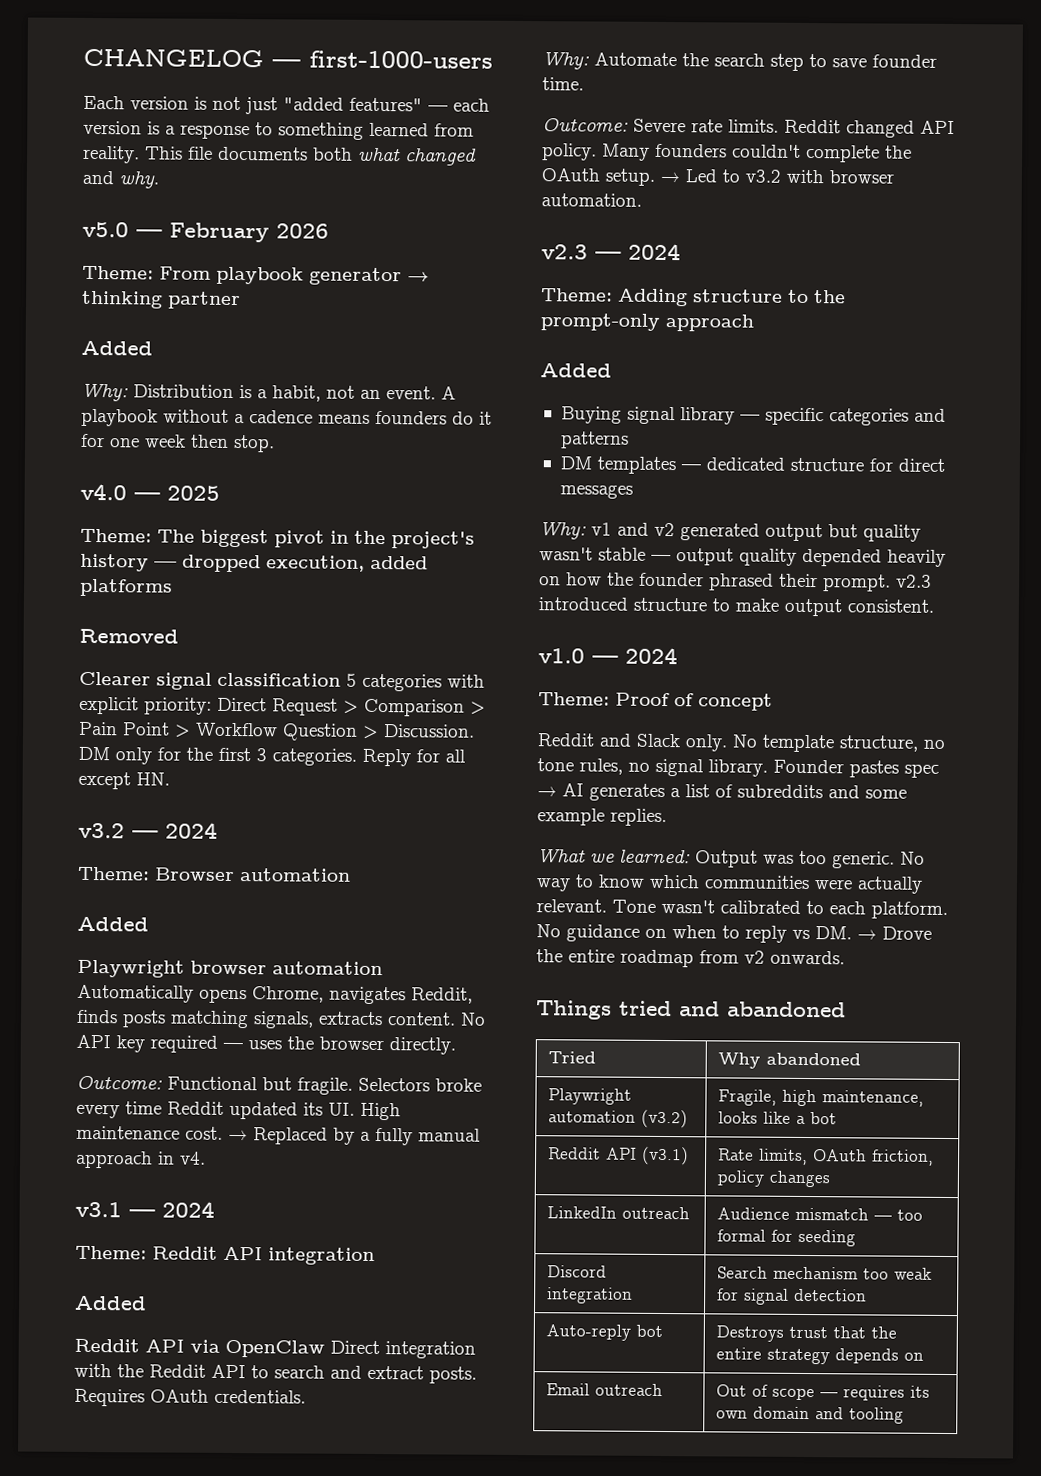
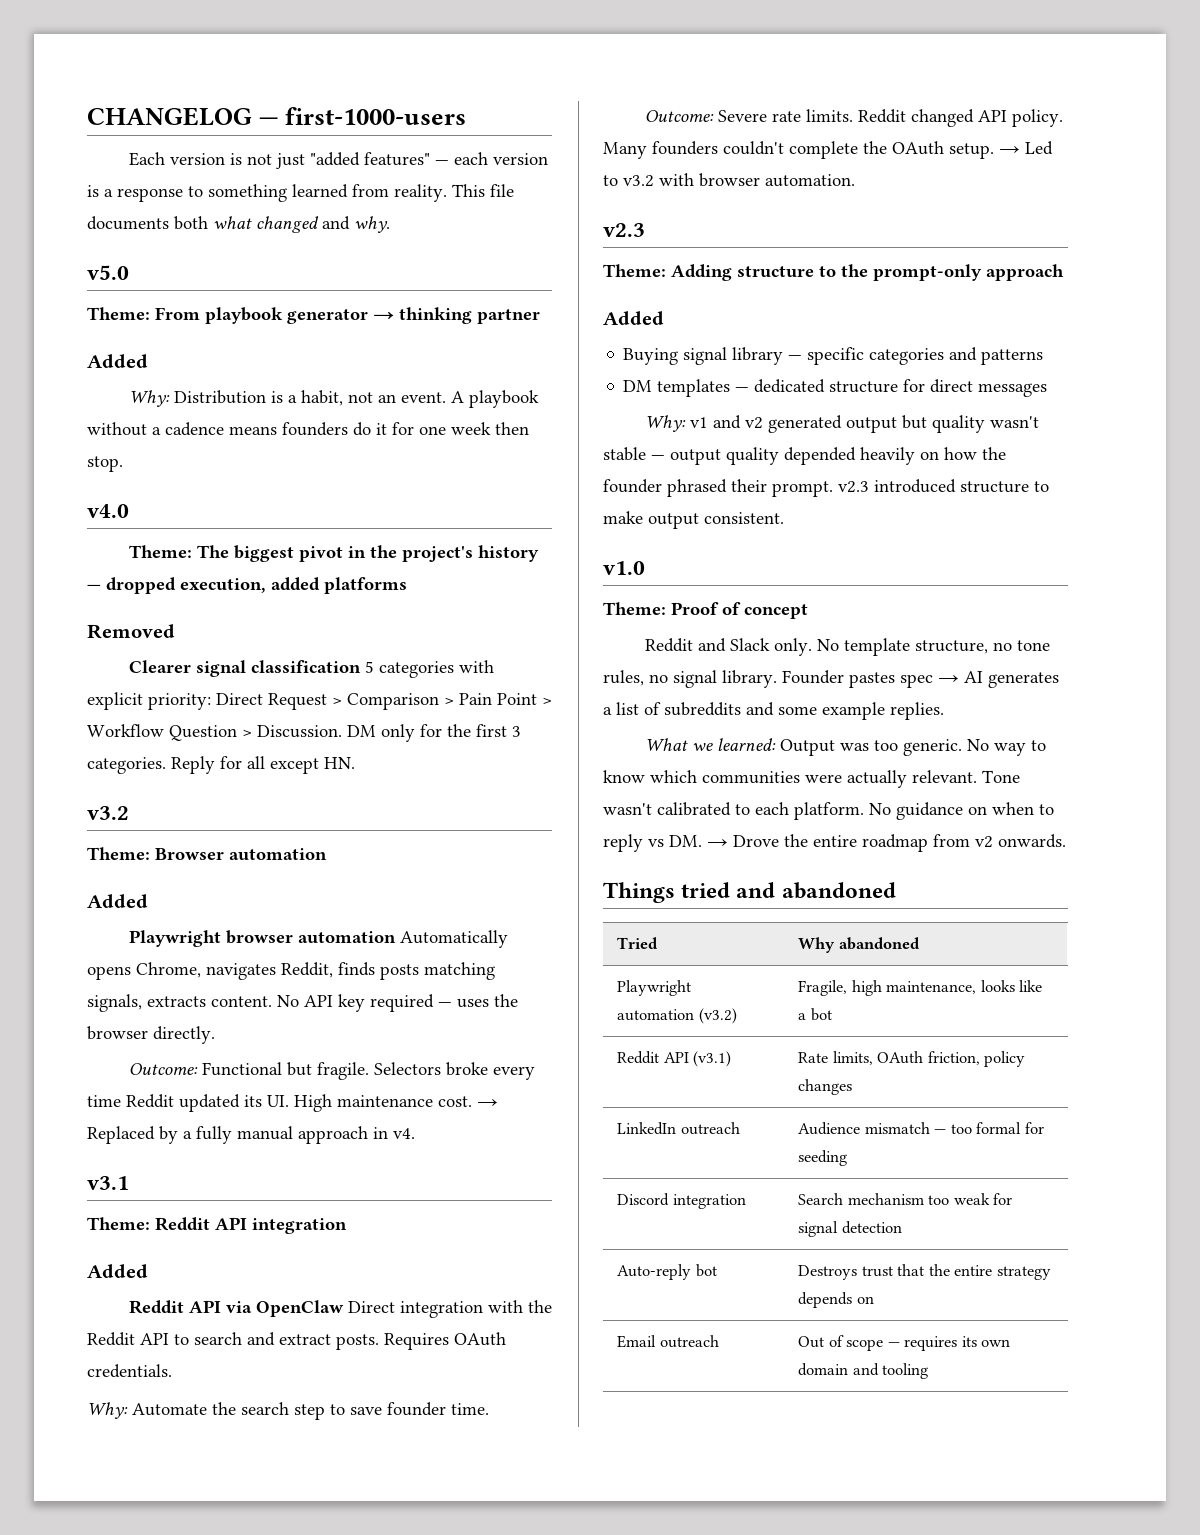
- v5.0 — February 2026
+ v5.0
- v4.0 — 2025
+ v4.0
  Reply for all except HN.
- v3.2 — 2024
+ v3.2
- v3.1 — 2024
+ v3.1
  → Led to v3.2 with browser automation.
- v2.3 — 2024
+ v2.3
- v1.0 — 2024
+ v1.0

